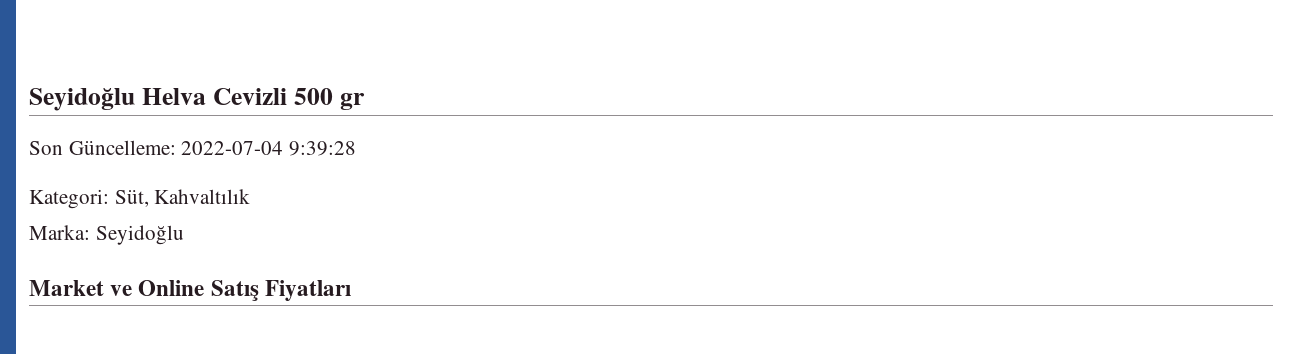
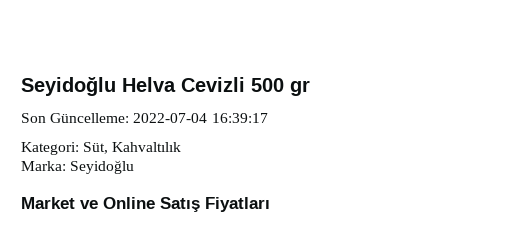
- Son Güncelleme: 2022-07-04 9:39:28
+ Son Güncelleme: 2022-07-04 16:39:17

